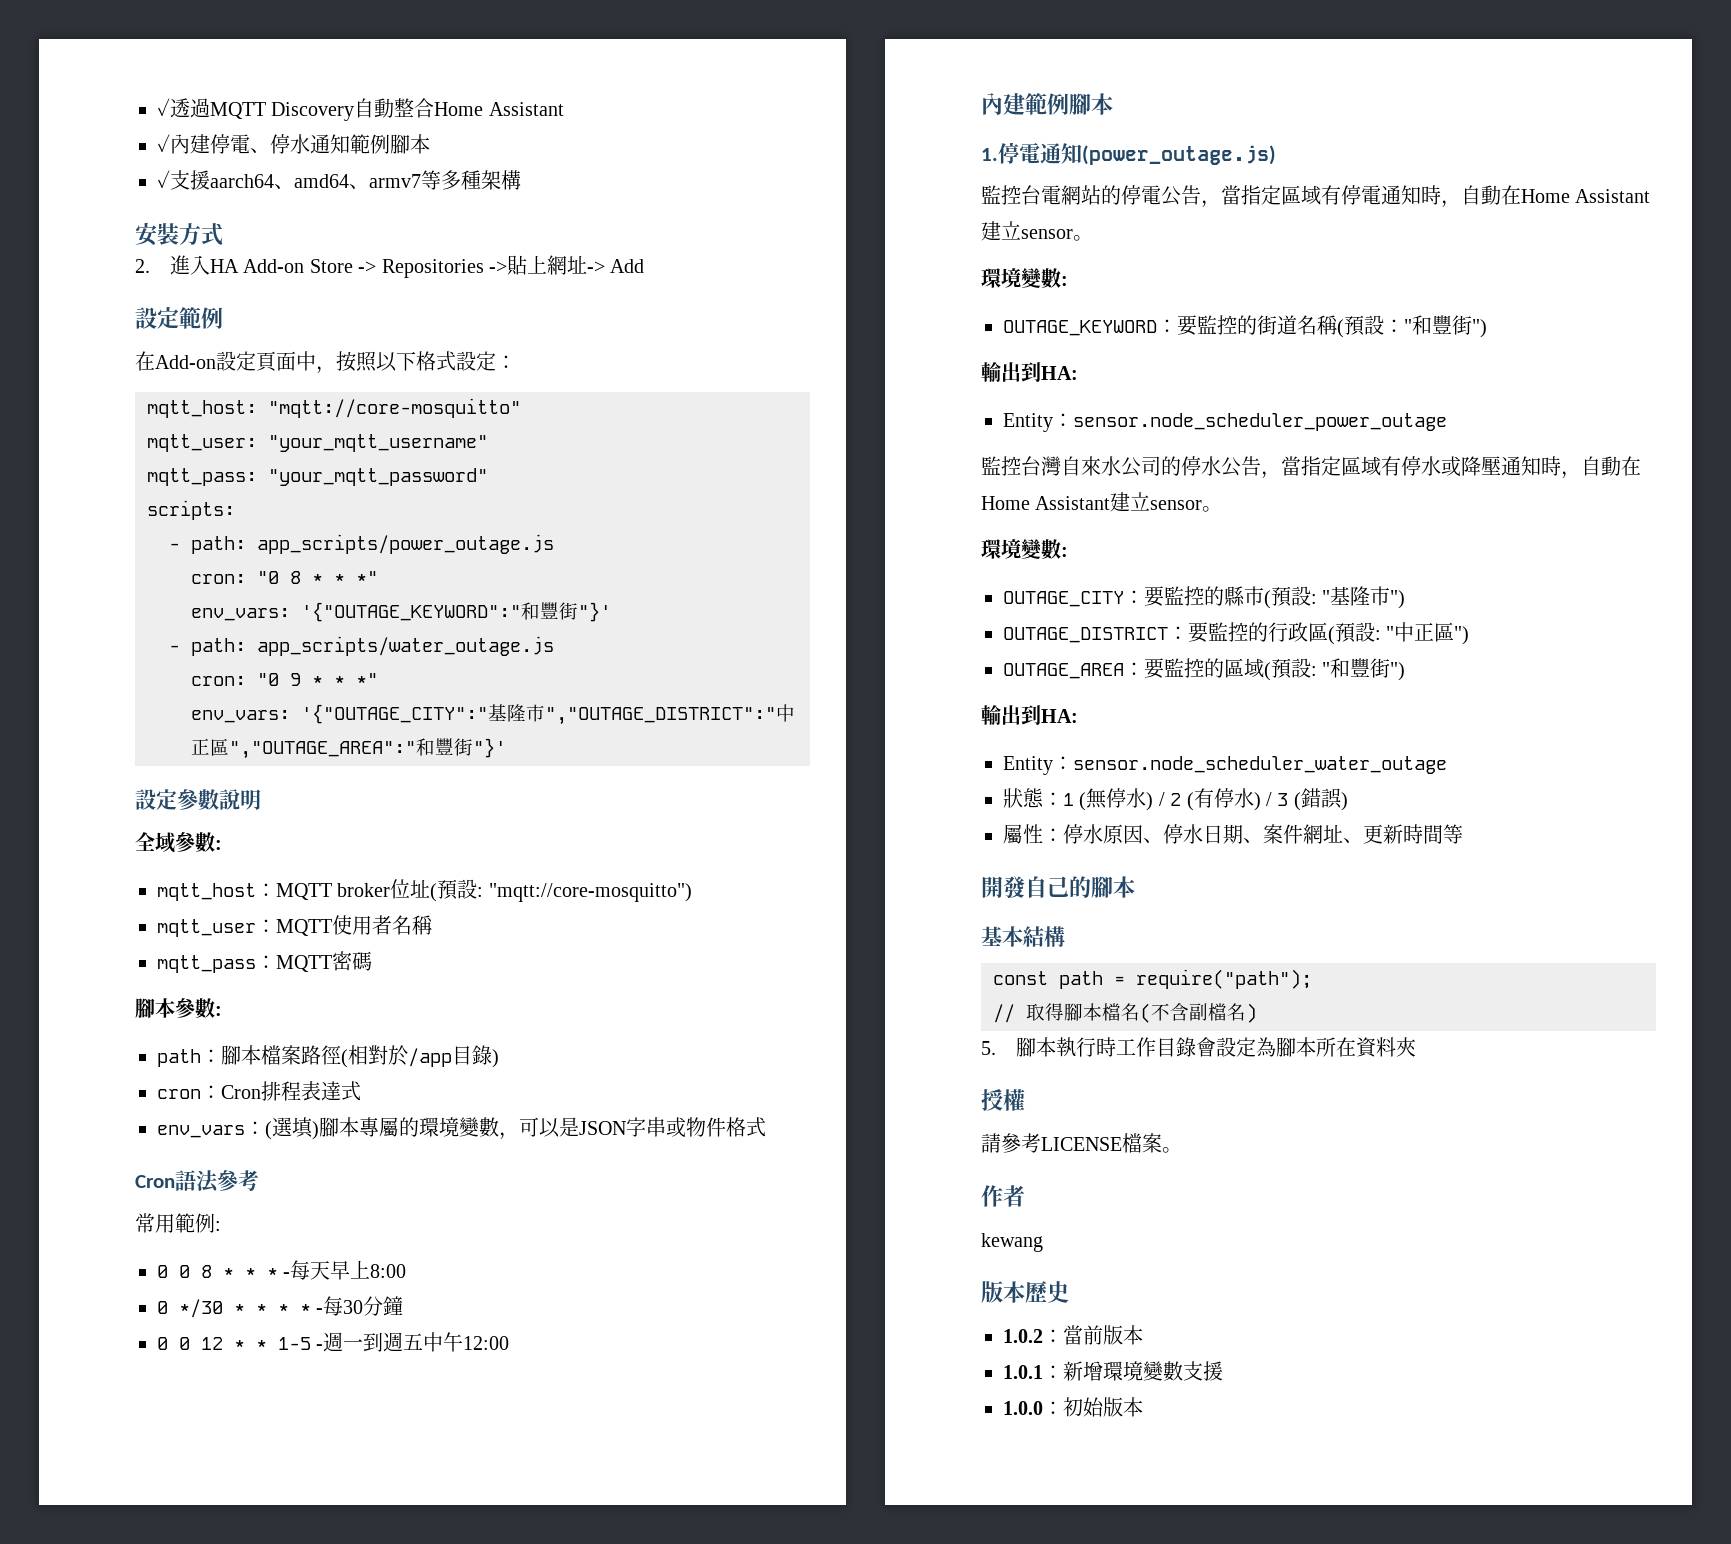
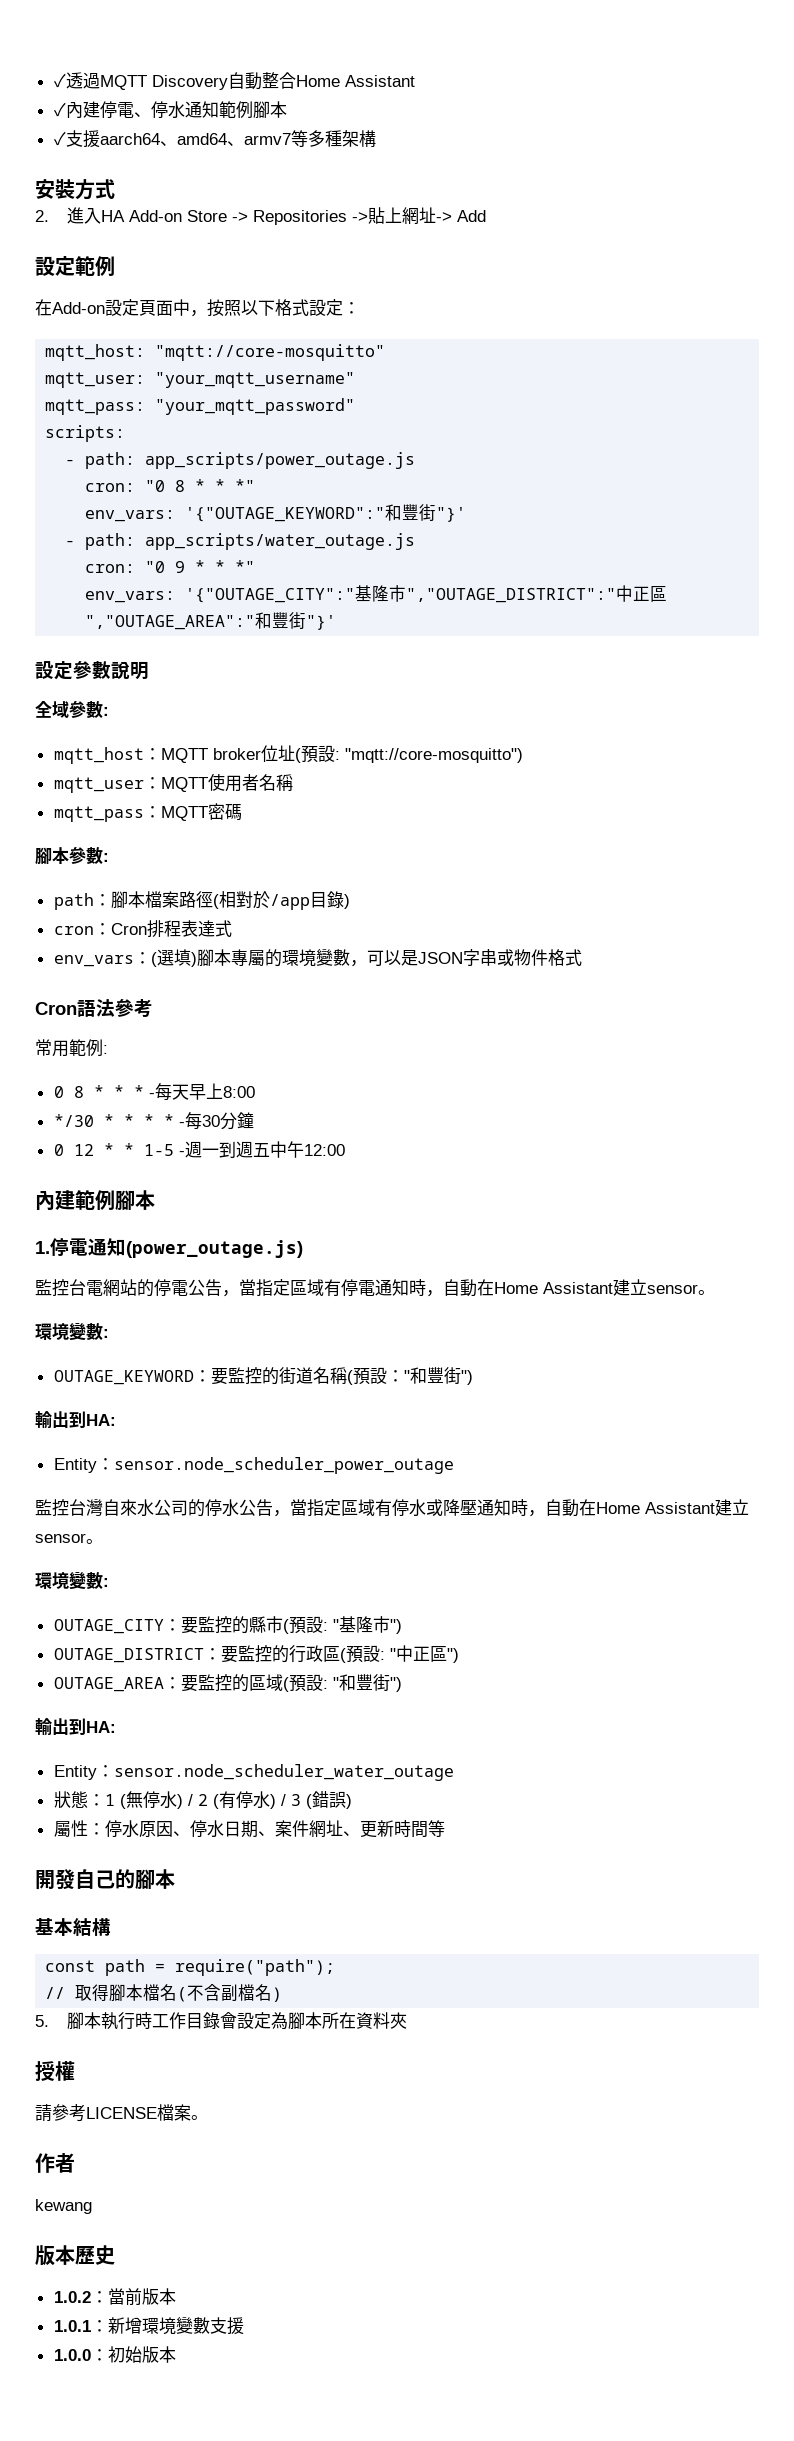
- 0 0 8 * * * -每天早上8:00
+ 0 8 * * * -每天早上8:00
- 0 */30 * * * * -每30分鐘
+ */30 * * * * -每30分鐘
- 0 0 12 * * 1-5 -週一到週五中午12:00
+ 0 12 * * 1-5 -週一到週五中午12:00

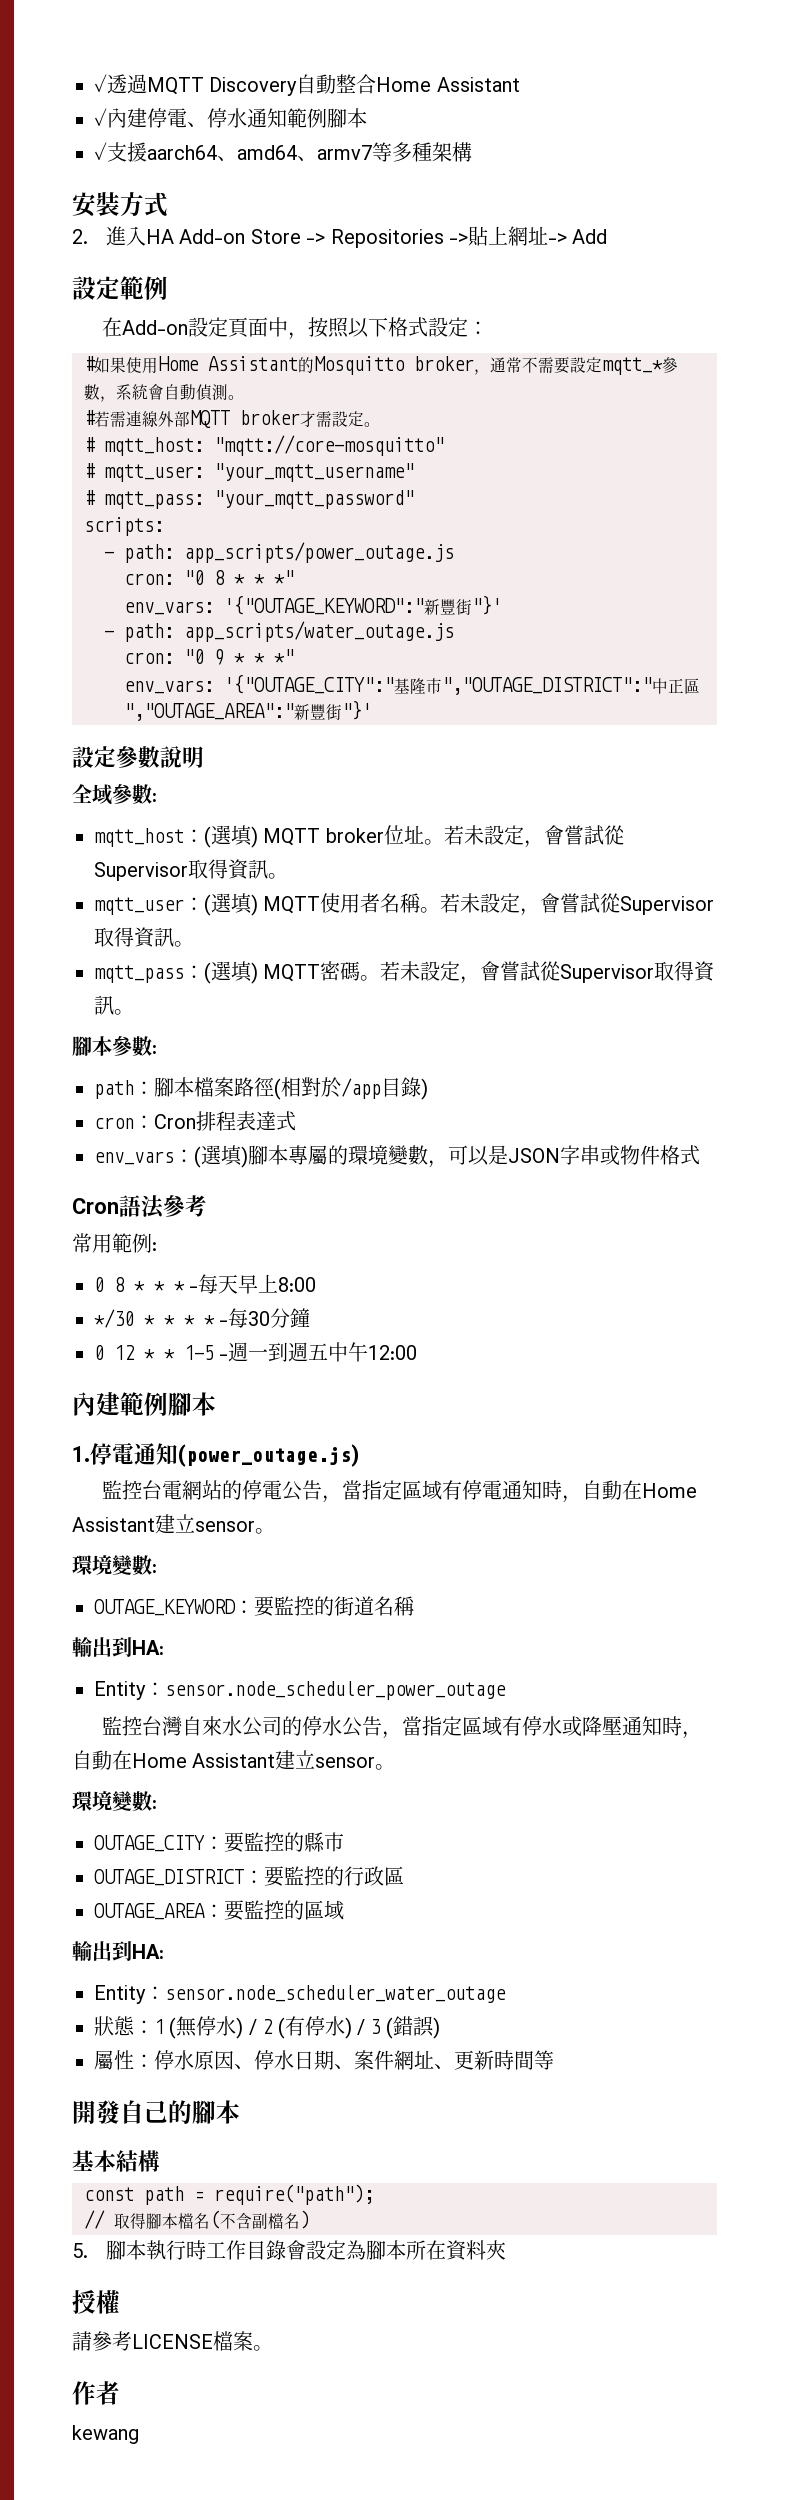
- mqtt_host: "mqtt://core-mosquitto"
+ #如果使用Home Assistant的Mosquitto broker，通常不需要設定mqtt_*參數，系統會自動偵測。
+ #若需連線外部MQTT broker才需設定。
+ # mqtt_host: "mqtt://core-mosquitto"
- mqtt_user: "your_mqtt_username"
+ # mqtt_user: "your_mqtt_username"
- mqtt_pass: "your_mqtt_password"
+ # mqtt_pass: "your_mqtt_password"
- env_vars: '{"OUTAGE_KEYWORD":"和豐街"}'
+ env_vars: '{"OUTAGE_KEYWORD":"新豐街"}'
- env_vars: '{"OUTAGE_CITY":"基隆市","OUTAGE_DISTRICT":"中正區","OUTAGE_AREA":"和豐街"}'
+ env_vars: '{"OUTAGE_CITY":"基隆市","OUTAGE_DISTRICT":"中正區","OUTAGE_AREA":"新豐街"}'
- mqtt_host：MQTT broker位址(預設: "mqtt://core-mosquitto")
+ mqtt_host：(選填) MQTT broker位址。若未設定，會嘗試從Supervisor取得資訊。
- mqtt_user：MQTT使用者名稱
+ mqtt_user：(選填) MQTT使用者名稱。若未設定，會嘗試從Supervisor取得資訊。
- mqtt_pass：MQTT密碼
+ mqtt_pass：(選填) MQTT密碼。若未設定，會嘗試從Supervisor取得資訊。
- OUTAGE_KEYWORD：要監控的街道名稱(預設："和豐街")
+ OUTAGE_KEYWORD：要監控的街道名稱
- OUTAGE_CITY：要監控的縣市(預設: "基隆市")
+ OUTAGE_CITY：要監控的縣市
- OUTAGE_DISTRICT：要監控的行政區(預設: "中正區")
+ OUTAGE_DISTRICT：要監控的行政區
- OUTAGE_AREA：要監控的區域(預設: "和豐街")
+ OUTAGE_AREA：要監控的區域
- 版本歷史
- 1.0.2：當前版本
- 1.0.1：新增環境變數支援
- 1.0.0：初始版本

